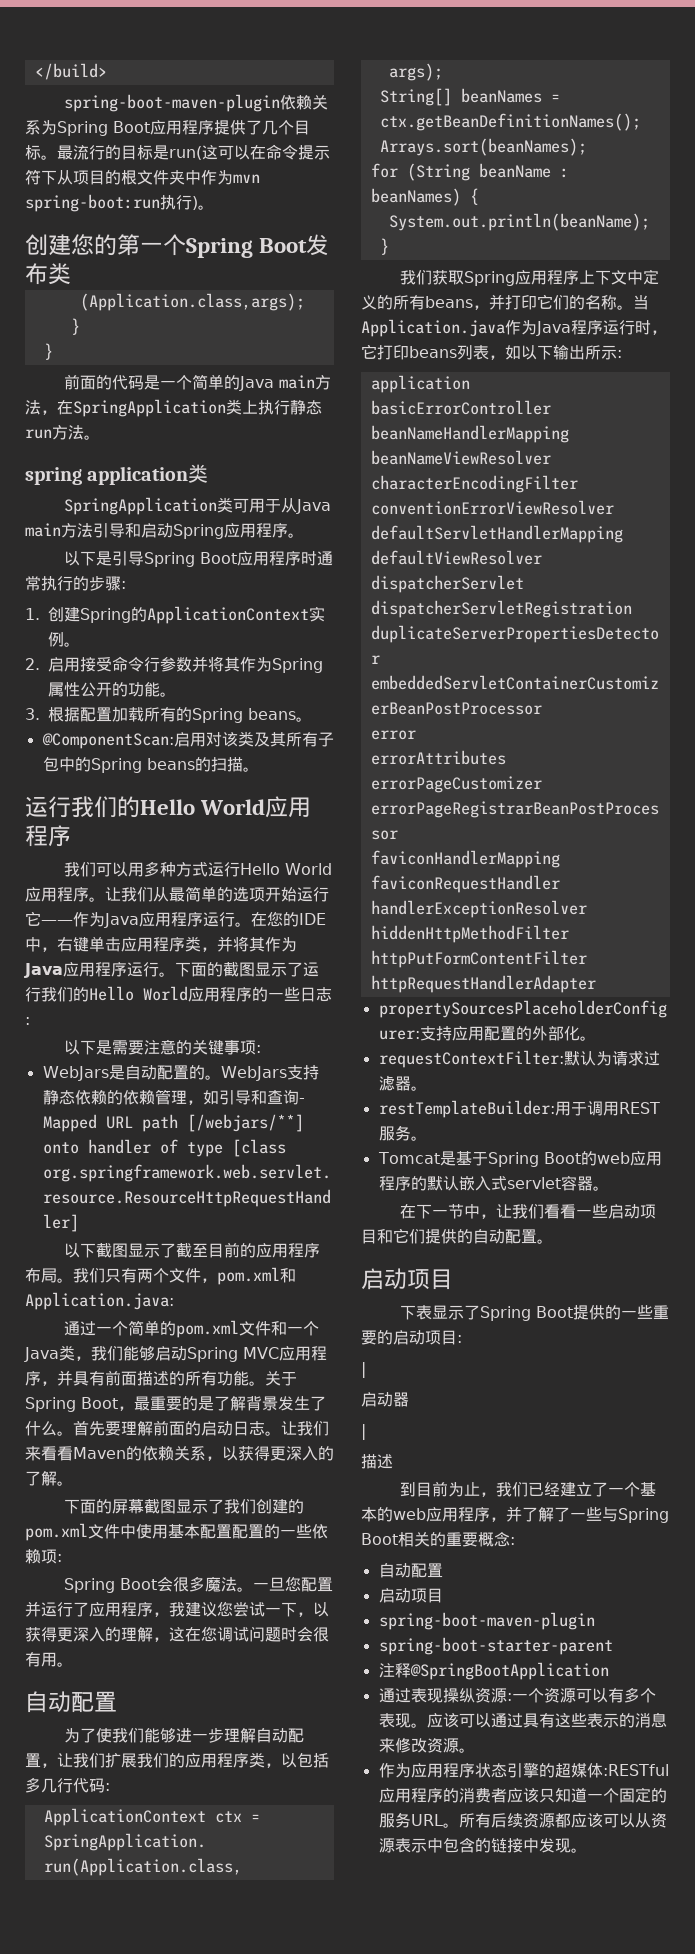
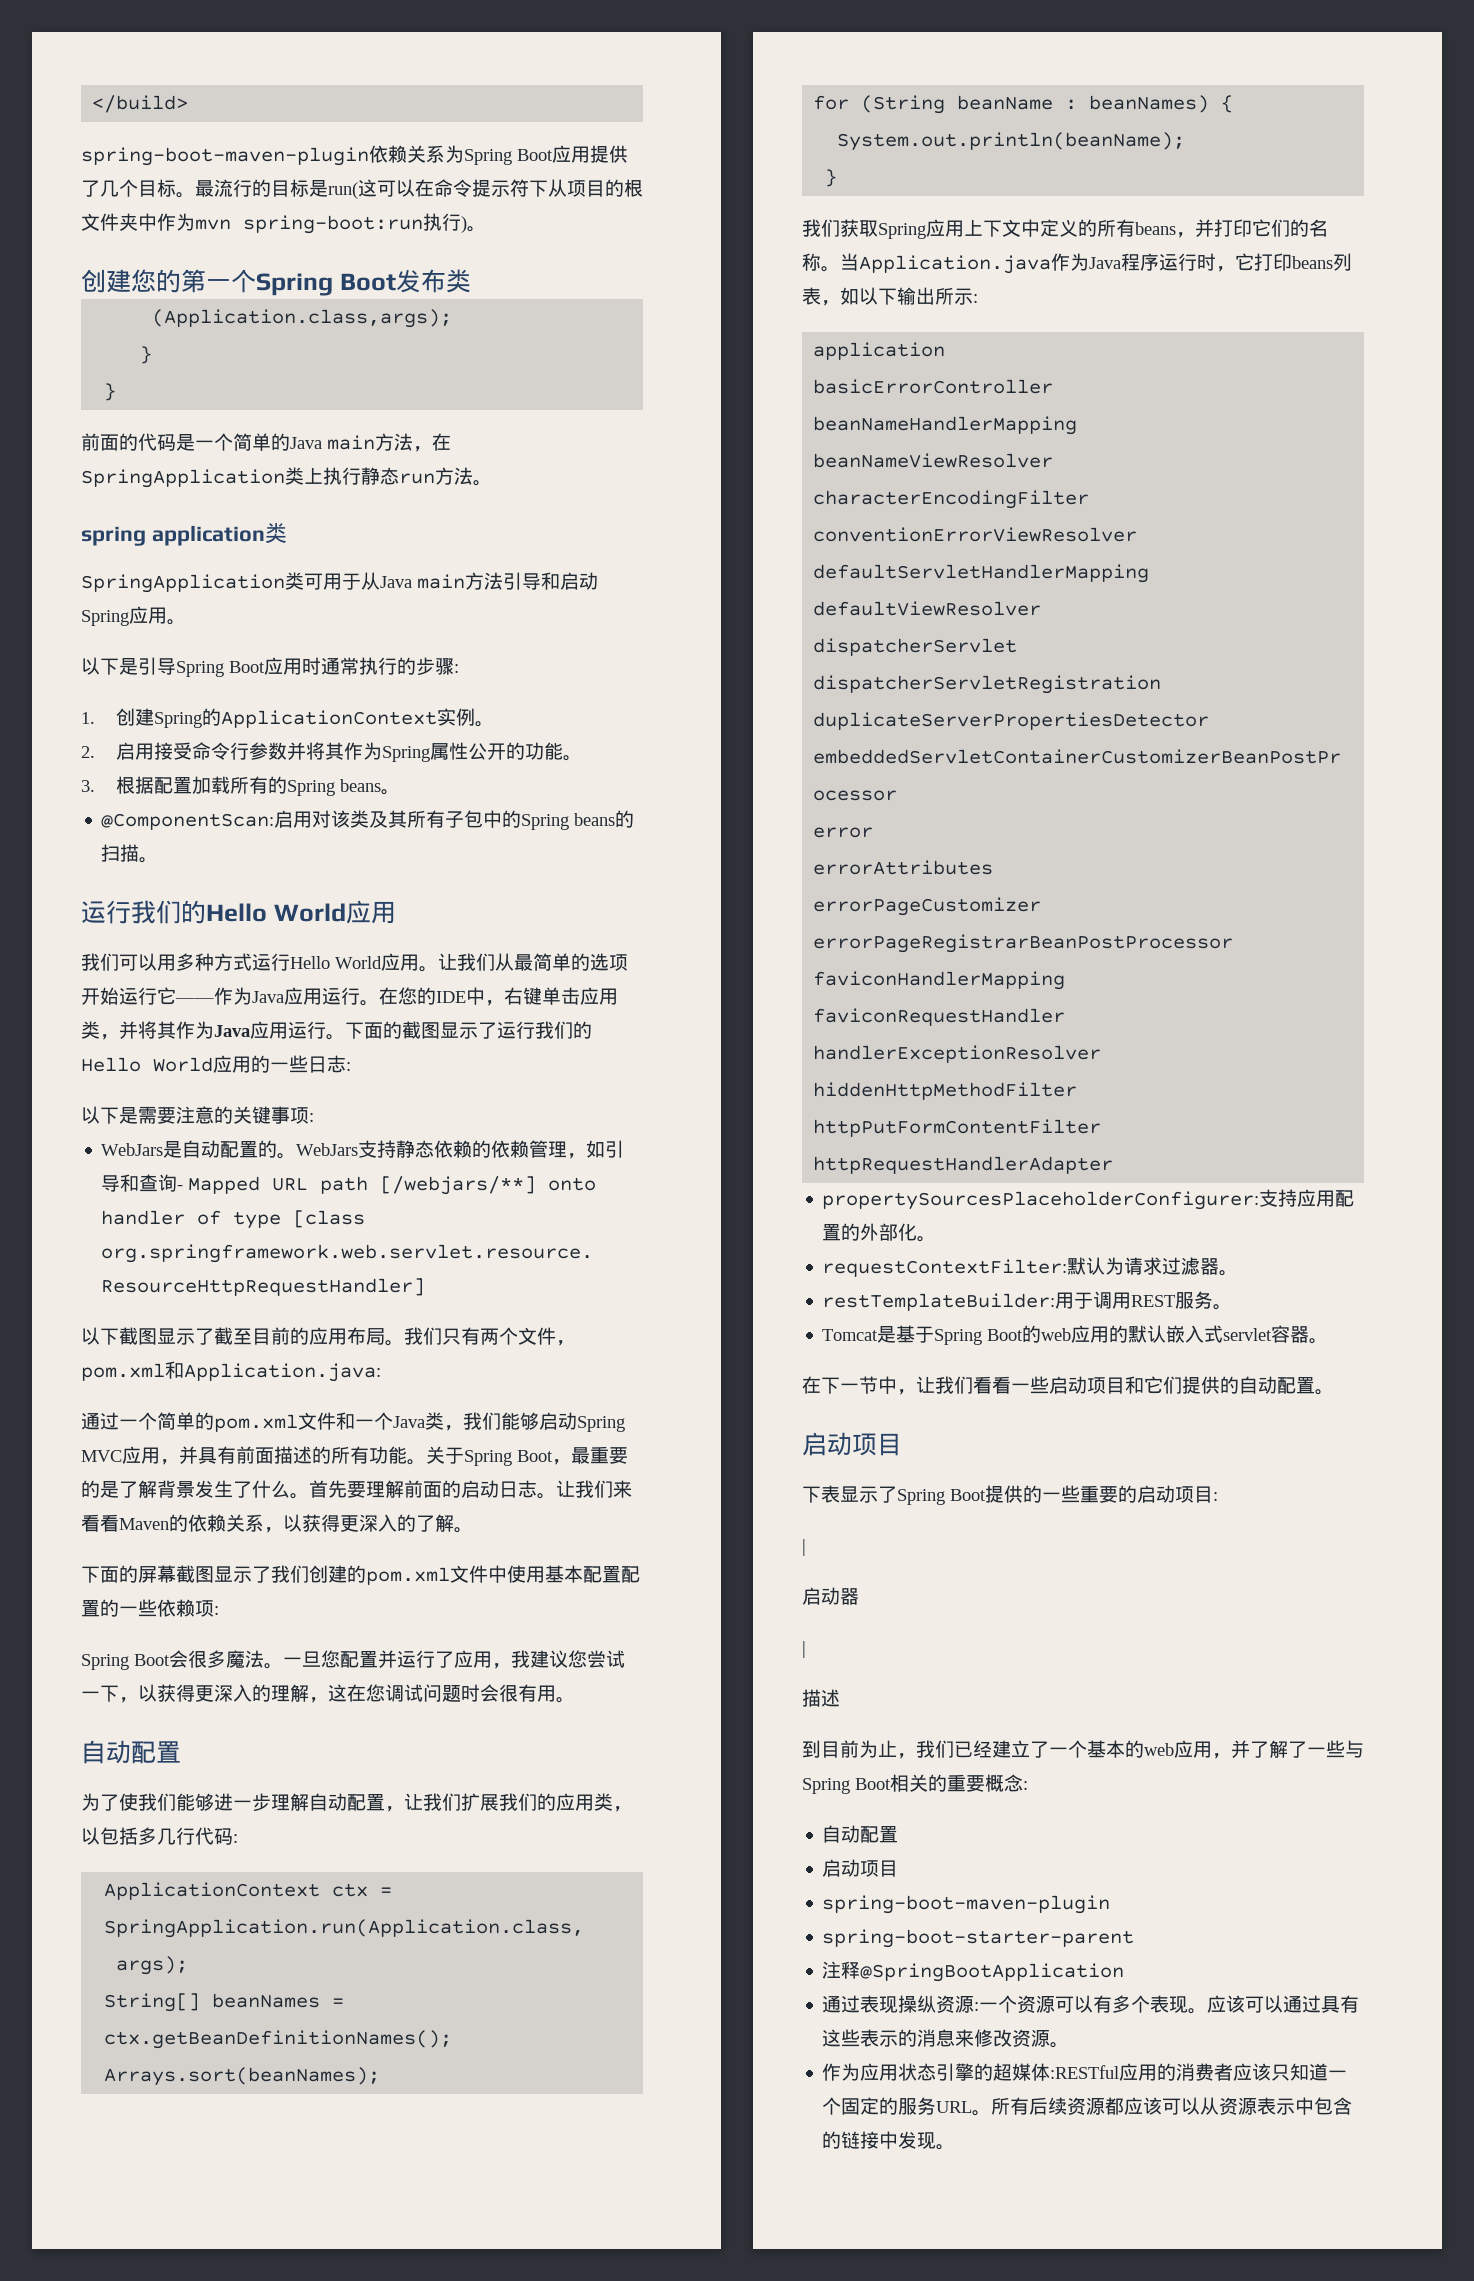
- spring-boot-maven-plugin依赖关系为Spring Boot应用程序提供了几个目标。
+ spring-boot-maven-plugin依赖关系为Spring Boot应用提供了几个目标。
- SpringApplication类可用于从Java main方法引导和启动Spring应用程序。
+ SpringApplication类可用于从Java main方法引导和启动Spring应用。
- 以下是引导Spring Boot应用程序时通常执行的步骤:
+ 以下是引导Spring Boot应用时通常执行的步骤:
  @ComponentScan:启用对该类及其所有子包中的Spring beans的扫描。
- 运行我们的Hello World应用程序
+ 运行我们的Hello World应用
- 我们可以用多种方式运行Hello World应用程序。
+ 我们可以用多种方式运行Hello World应用。
- 让我们从最简单的选项开始运行它——作为Java应用程序运行。
+ 让我们从最简单的选项开始运行它——作为Java应用运行。
- 在您的IDE中，右键单击应用程序类，并将其作为Java应用程序运行。
+ 在您的IDE中，右键单击应用类，并将其作为Java应用运行。
- 下面的截图显示了运行我们的Hello World应用程序的一些日志:
+ 下面的截图显示了运行我们的Hello World应用的一些日志:
- 以下截图显示了截至目前的应用程序布局。
+ 以下截图显示了截至目前的应用布局。
- 通过一个简单的pom.xml文件和一个Java类，我们能够启动Spring MVC应用程序，并具有前面描述的所有功能。
+ 通过一个简单的pom.xml文件和一个Java类，我们能够启动Spring MVC应用，并具有前面描述的所有功能。
- 一旦您配置并运行了应用程序，我建议您尝试一下，以获得更深入的理解，这在您调试问题时会很有用。
+ 一旦您配置并运行了应用，我建议您尝试一下，以获得更深入的理解，这在您调试问题时会很有用。
- 为了使我们能够进一步理解自动配置，让我们扩展我们的应用程序类，以包括多几行代码:
+ 为了使我们能够进一步理解自动配置，让我们扩展我们的应用类，以包括多几行代码:
- 我们获取Spring应用程序上下文中定义的所有beans，并打印它们的名称。
+ 我们获取Spring应用上下文中定义的所有beans，并打印它们的名称。
- Tomcat是基于Spring Boot的web应用程序的默认嵌入式servlet容器。
+ Tomcat是基于Spring Boot的web应用的默认嵌入式servlet容器。
- 到目前为止，我们已经建立了一个基本的web应用程序，并了解了一些与Spring Boot相关的重要概念:
+ 到目前为止，我们已经建立了一个基本的web应用，并了解了一些与Spring Boot相关的重要概念:
- 作为应用程序状态引擎的超媒体:RESTful应用程序的消费者应该只知道一个固定的服务URL。
+ 作为应用状态引擎的超媒体:RESTful应用的消费者应该只知道一个固定的服务URL。

